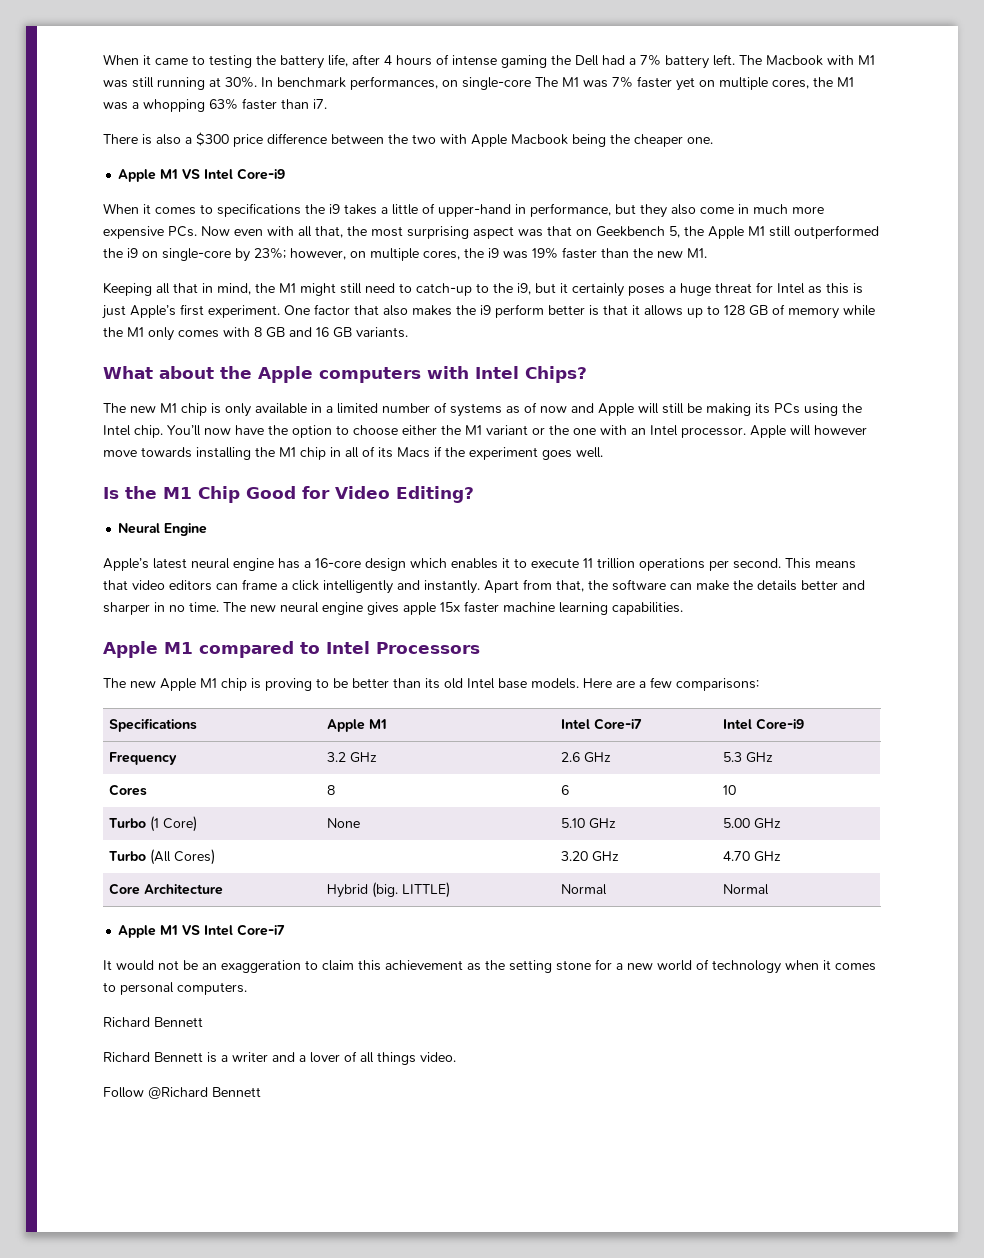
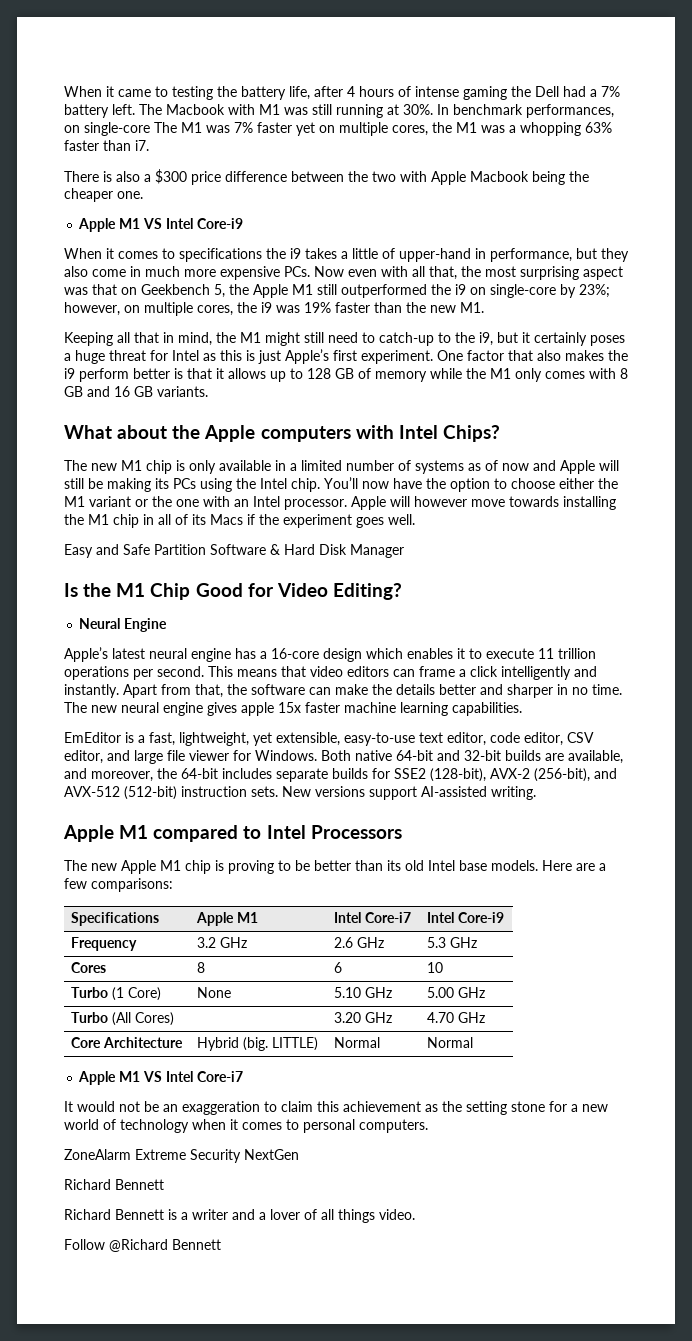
+ Easy and Safe Partition Software & Hard Disk Manager
+ EmEditor is a fast, lightweight, yet extensible, easy-to-use text editor, code editor, CSV editor, and large file viewer for Windows. Both native 64-bit and 32-bit builds are available, and moreover, the 64-bit includes separate builds for SSE2 (128-bit), AVX-2 (256-bit), and AVX-512 (512-bit) instruction sets. New versions support AI-assisted writing.
+ ZoneAlarm Extreme Security NextGen

